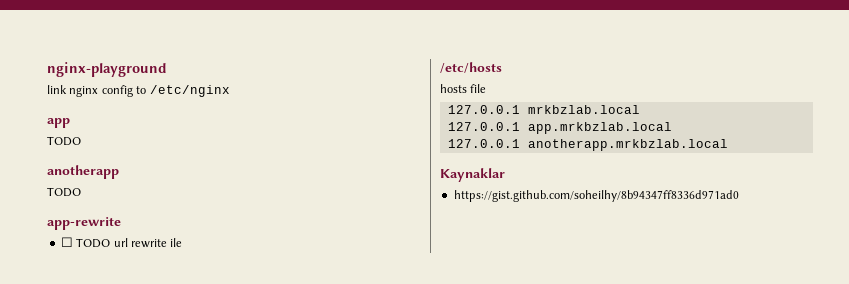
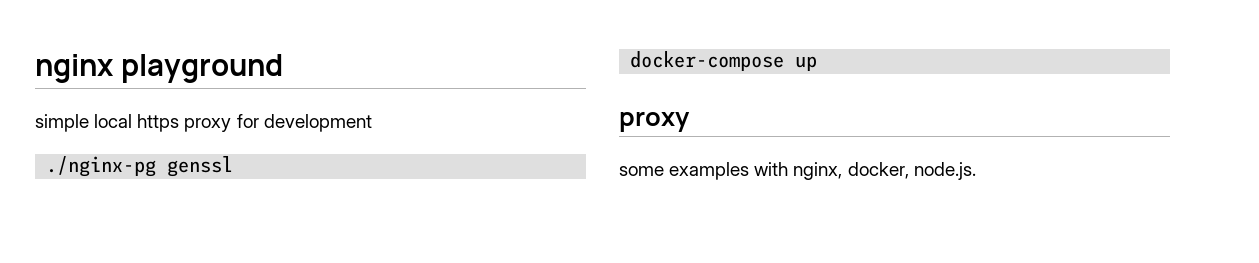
- nginx-playground
- link nginx config to /etc/nginx
- app
- TODO
- anotherapp
- TODO
- app-rewrite
- ☐ TODO url rewrite ile
- /etc/hosts
- hosts file
- 127.0.0.1 mrkbzlab.local
- 127.0.0.1 app.mrkbzlab.local
- 127.0.0.1 anotherapp.mrkbzlab.local
- Kaynaklar
- https://gist.github.com/soheilhy/8b94347ff8336d971ad0
+ nginx playground
+ simple local https proxy for development
+ ./nginx-pg genssl
+ docker-compose up
+ proxy
+ some examples with nginx, docker, node.js.

